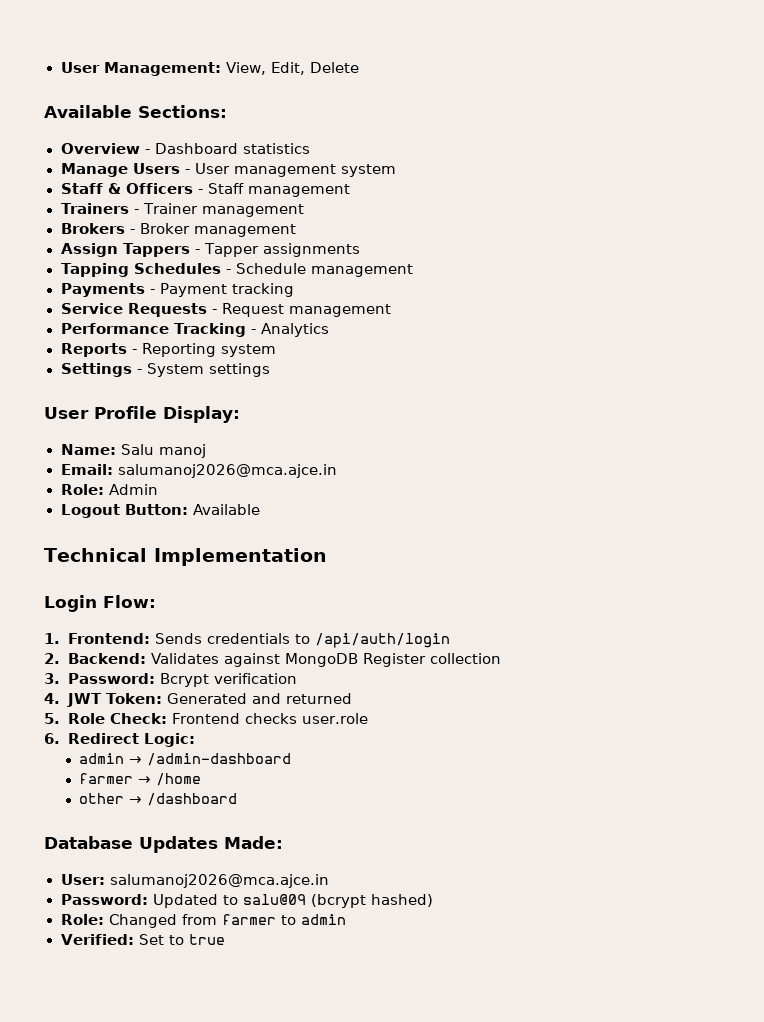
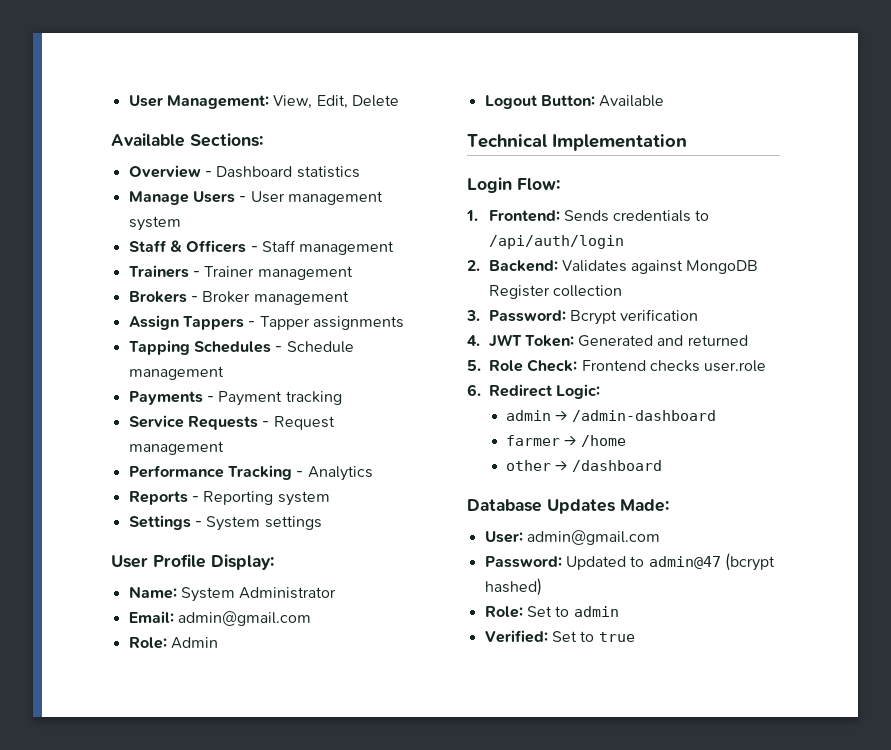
- Name: Salu manoj
+ Name: System Administrator
- Email: salumanoj2026@mca.ajce.in
+ Email: admin@gmail.com
- User: salumanoj2026@mca.ajce.in
+ User: admin@gmail.com
- Password: Updated to salu@09 (bcrypt hashed)
+ Password: Updated to admin@47 (bcrypt hashed)
- Role: Changed from farmer to admin
+ Role: Set to admin

